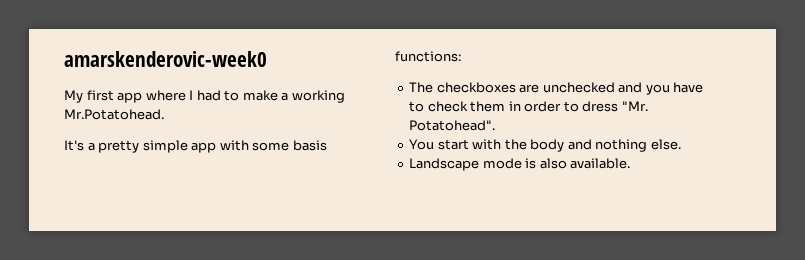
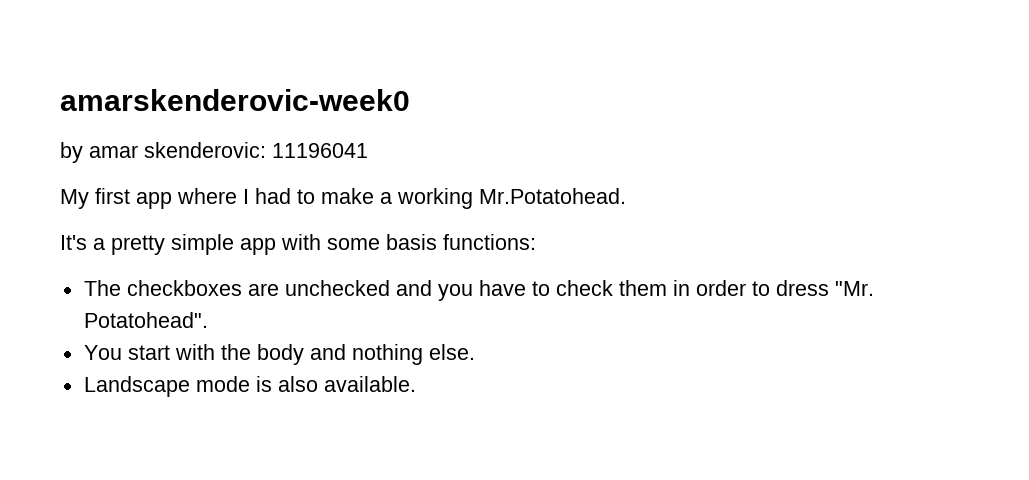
+ by amar skenderovic: 11196041

